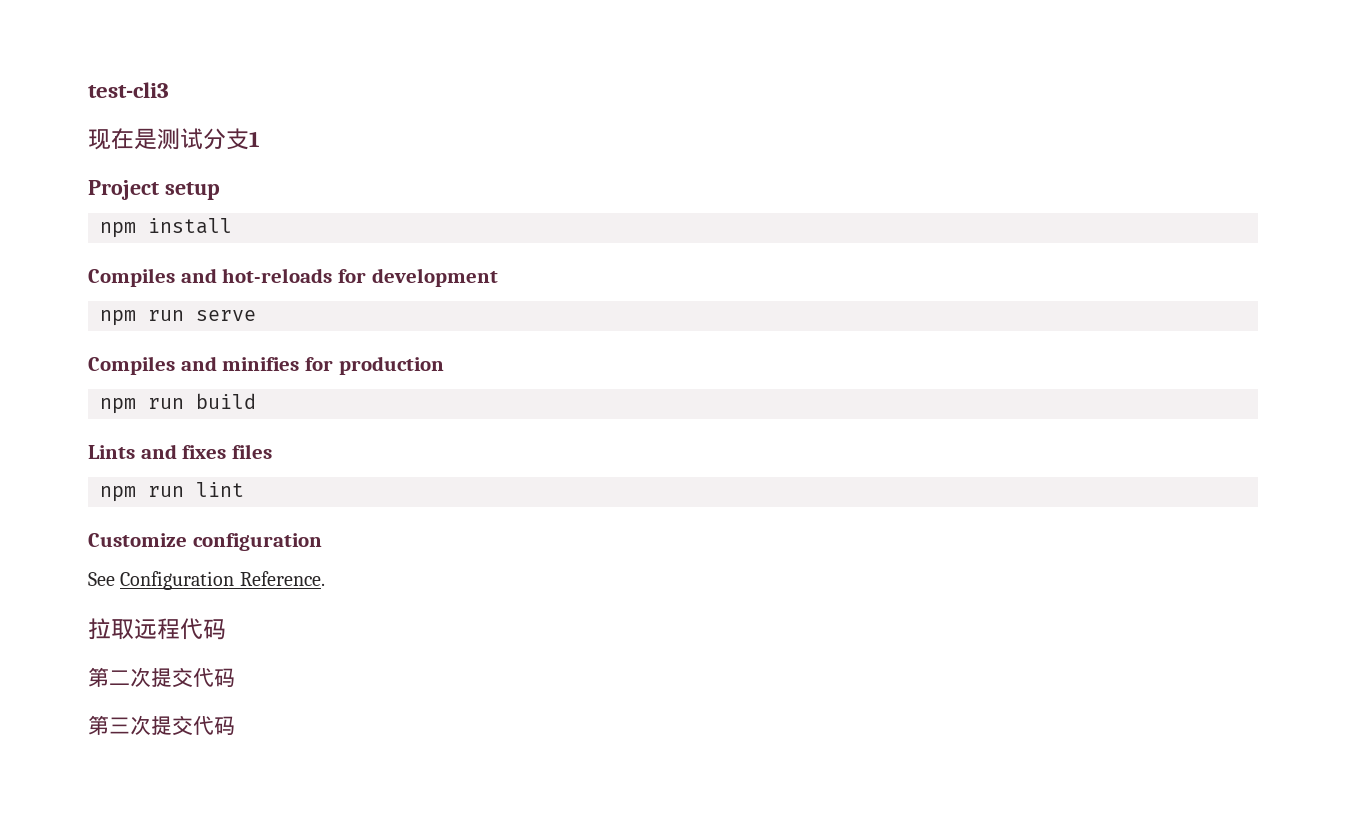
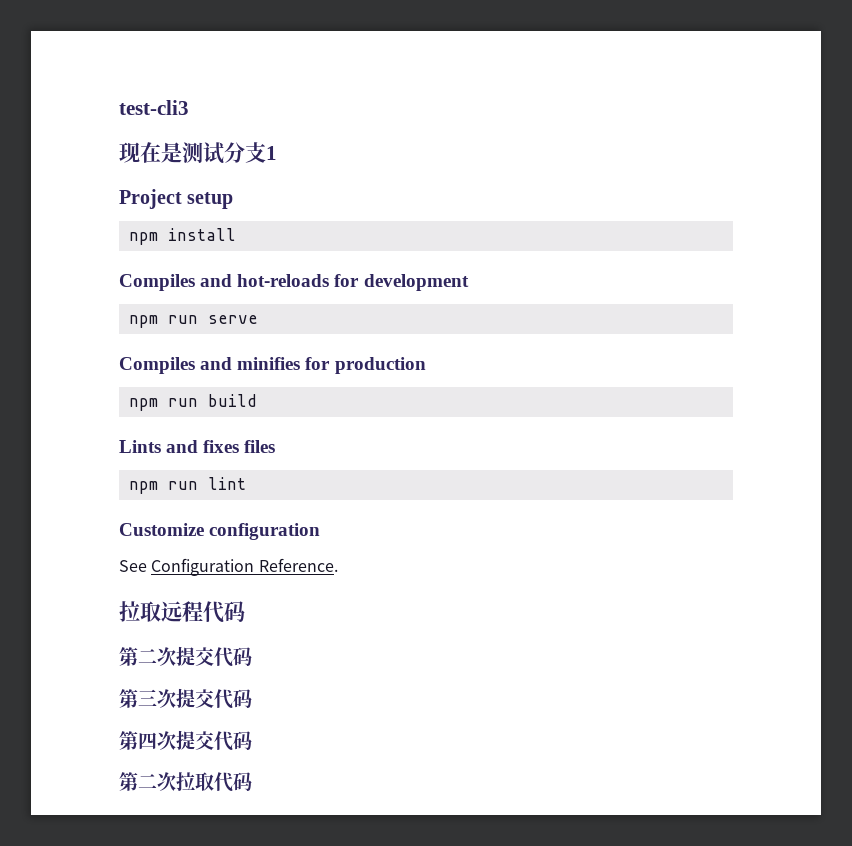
+ 第四次提交代码
+ 第二次拉取代码

